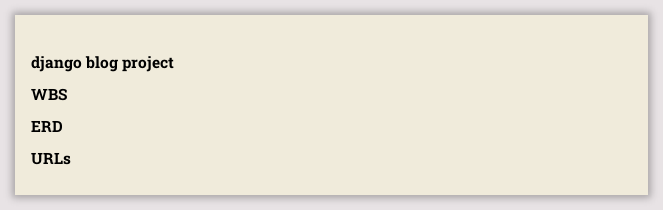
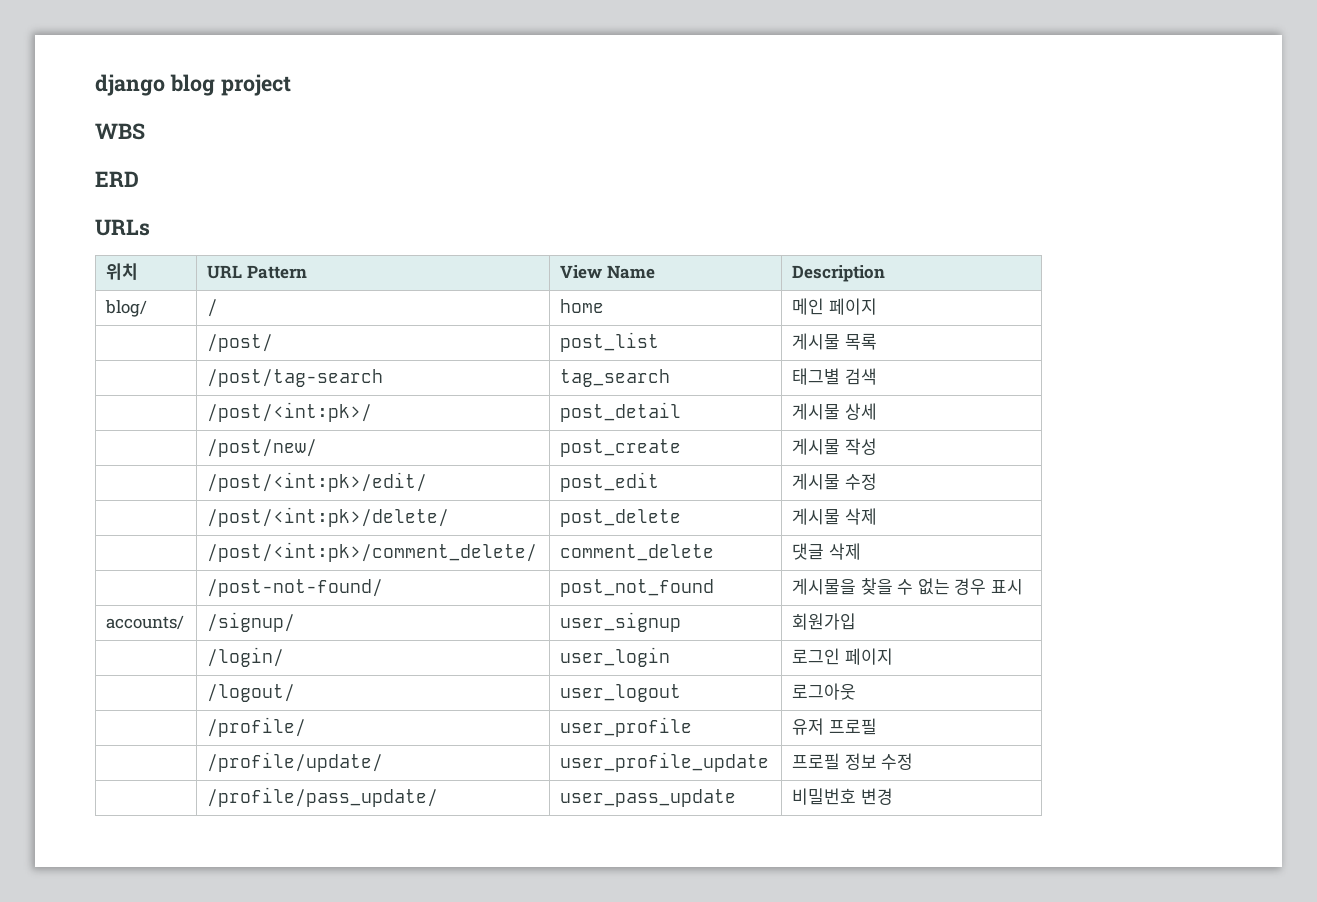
+ 위치 | URL Pattern | View Name | Description
+ blog/ | / | home | 메인 페이지
+ | /post/ | post_list | 게시물 목록
+ | /post/tag-search | tag_search | 태그별 검색
+ | /post/<int:pk>/ | post_detail | 게시물 상세
+ | /post/new/ | post_create | 게시물 작성
+ | /post/<int:pk>/edit/ | post_edit | 게시물 수정
+ | /post/<int:pk>/delete/ | post_delete | 게시물 삭제
+ | /post/<int:pk>/comment_delete/ | comment_delete | 댓글 삭제
+ | /post-not-found/ | post_not_found | 게시물을 찾을 수 없는 경우 표시
+ accounts/ | /signup/ | user_signup | 회원가입
+ | /login/ | user_login | 로그인 페이지
+ | /logout/ | user_logout | 로그아웃
+ | /profile/ | user_profile | 유저 프로필
+ | /profile/update/ | user_profile_update | 프로필 정보 수정
+ | /profile/pass_update/ | user_pass_update | 비밀번호 변경

